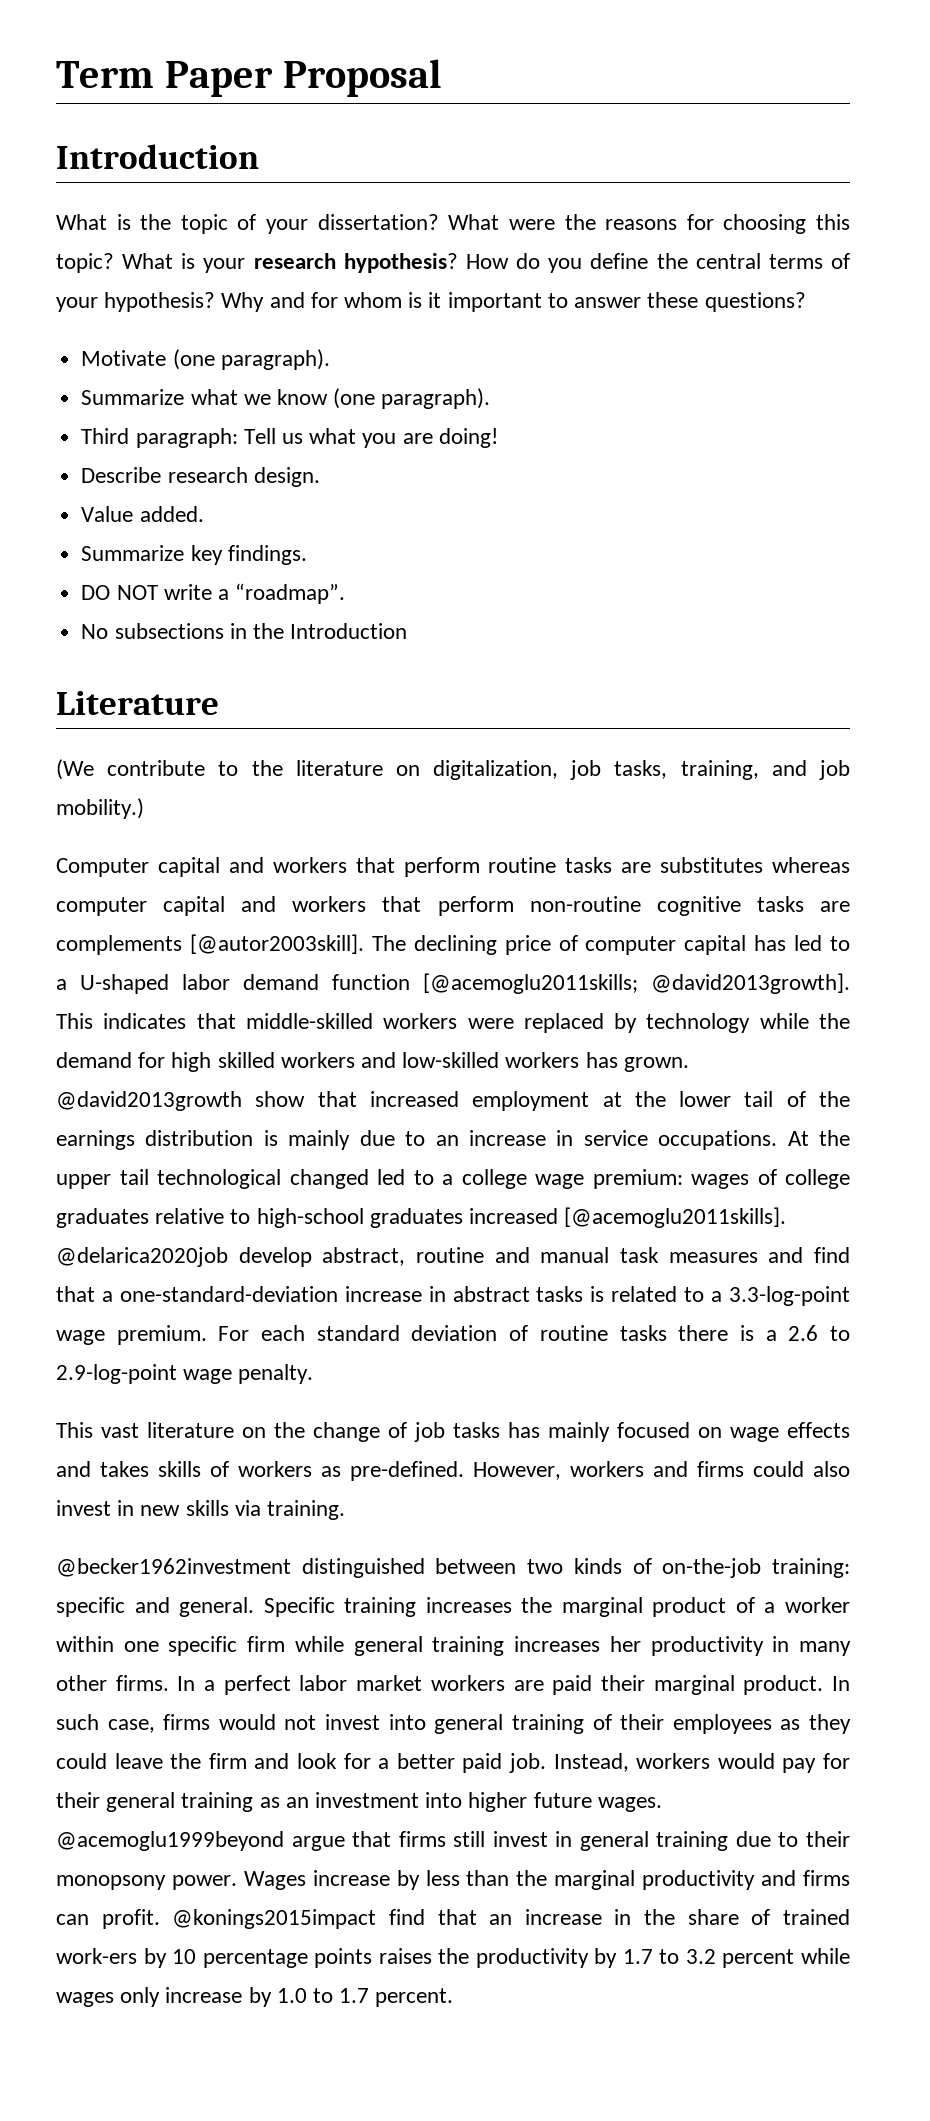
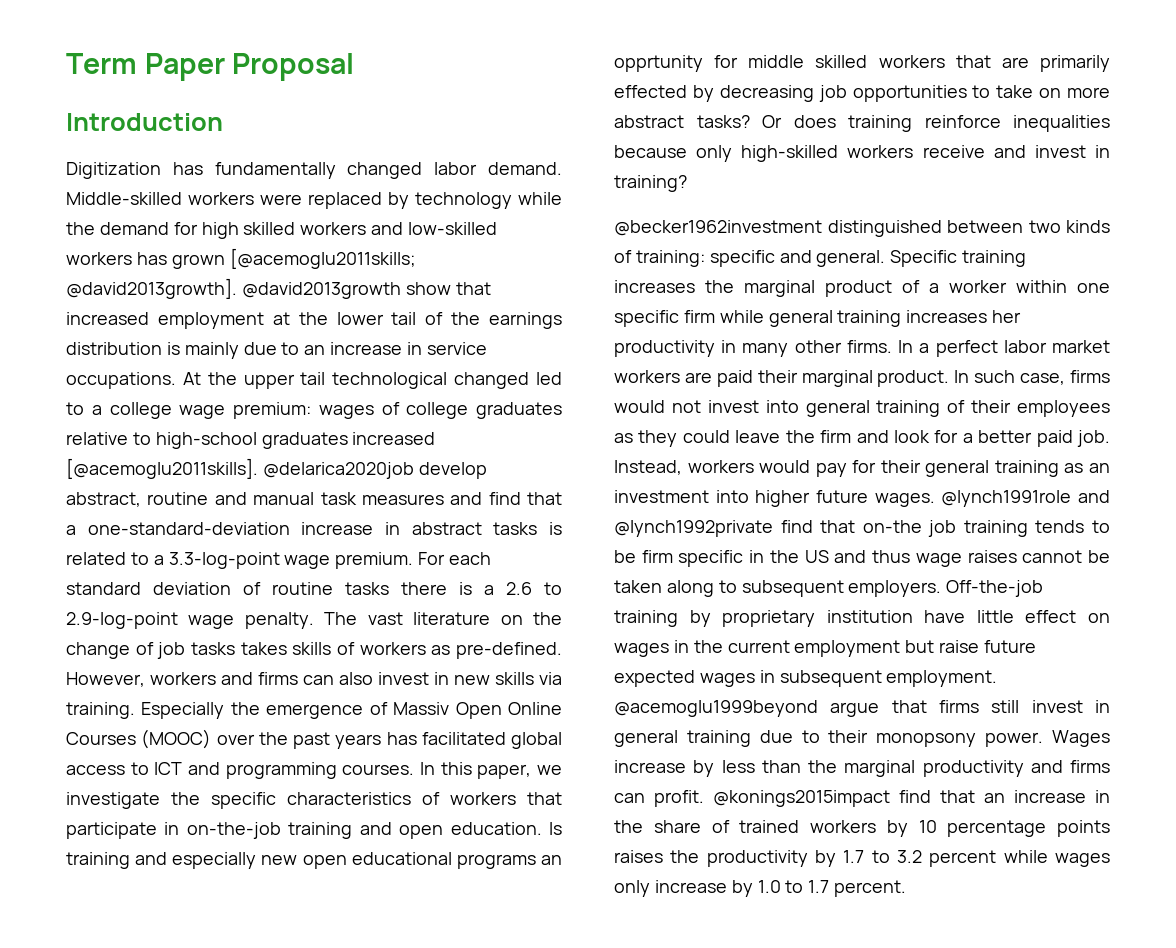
- What is the topic of your dissertation? What were the reasons for choosing this topic? What is your research hypothesis? How do you define the central terms of your hypothesis? Why and for whom is it important to answer these questions?
- Motivate (one paragraph).
- Summarize what we know (one paragraph).
- Third paragraph: Tell us what you are doing!
- Describe research design.
- Value added.
- Summarize key findings.
- DO NOT write a “roadmap”.
- No subsections in the Introduction
- Literature
- (We contribute to the literature on digitalization, job tasks, training, and job mobility.)
- Computer capital and workers that perform routine tasks are substitutes whereas computer capital and workers that perform non-routine cognitive tasks are complements [@autor2003skill]. The declining price of computer capital has led to a U-shaped labor demand function [@acemoglu2011skills; @david2013growth]. This indicates that middle-skilled workers were replaced by technology while the demand for high skilled workers and low-skilled workers has grown.
+ Digitization has fundamentally changed labor demand. Middle-skilled workers were replaced by technology while the demand for high skilled workers and low-skilled workers has grown [@acemoglu2011skills; @david2013growth].
- For each standard deviation of routine tasks there is a 2.6 to 2.9-log-point wage penalty.
- This vast literature on the change of job tasks has mainly focused on wage effects and takes skills of workers as pre-defined.
+ For each standard deviation of routine tasks there is a 2.6 to 2.9-log-point wage penalty. The vast literature on the change of job tasks takes skills of workers as pre-defined.
- However, workers and firms could also invest in new skills via training.
+ However, workers and firms can also invest in new skills via training. Especially the emergence of Massiv Open Online Courses (MOOC) over the past years has facilitated global access to ICT and programming courses. In this paper, we investigate the specific characteristics of workers that participate in on-the-job training and open education. Is training and especially new open educational programs an opprtunity for middle skilled workers that are primarily effected by decreasing job opportunities to take on more abstract tasks? Or does training reinforce inequalities because only high-skilled workers receive and invest in training?
- @becker1962investment distinguished between two kinds of on-the-job training: specific and general.
+ @becker1962investment distinguished between two kinds of training: specific and general.
+ @lynch1991role and @lynch1992private find that on-the job training tends to be firm specific in the US and thus wage raises cannot be taken along to subsequent employers. Off-the-job training by proprietary institution have little effect on wages in the current employment but raise future expected wages in subsequent employment.
- @konings2015impact find that an increase in the share of trained work-ers by 10 percentage points raises the productivity by 1.7 to 3.2 percent while wages only increase by 1.0 to 1.7 percent.
+ @konings2015impact find that an increase in the share of trained workers by 10 percentage points raises the productivity by 1.7 to 3.2 percent while wages only increase by 1.0 to 1.7 percent.

